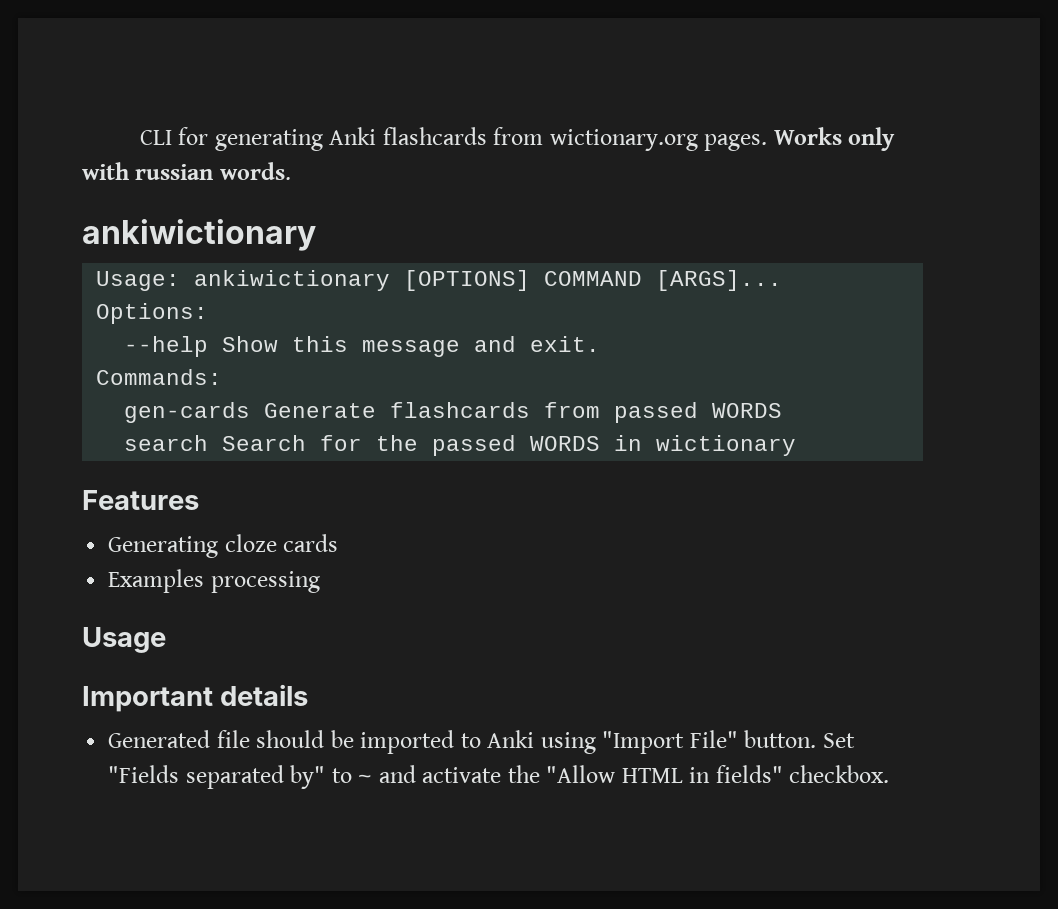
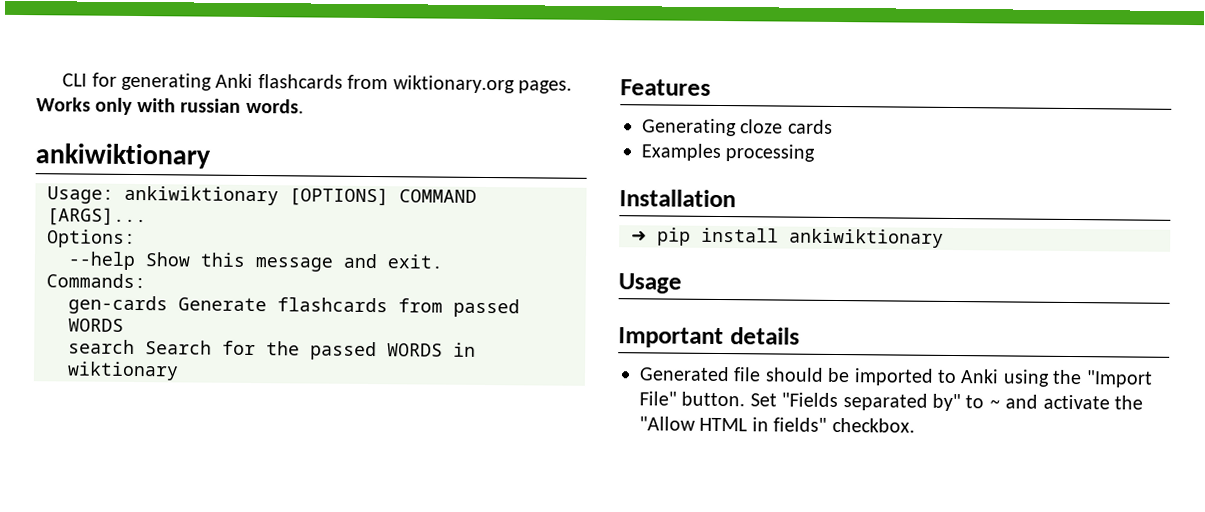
- CLI for generating Anki flashcards from wictionary.org pages.
+ CLI for generating Anki flashcards from wiktionary.org pages.
  Works only with russian words.
- ankiwictionary
+ ankiwiktionary
- Usage: ankiwictionary [OPTIONS] COMMAND [ARGS]...
+ Usage: ankiwiktionary [OPTIONS] COMMAND [ARGS]...
- search Search for the passed WORDS in wictionary
+ search Search for the passed WORDS in wiktionary
+ Installation
+ ➜ pip install ankiwiktionary
- Generated file should be imported to Anki using "Import File" button.
+ Generated file should be imported to Anki using the "Import File" button.

